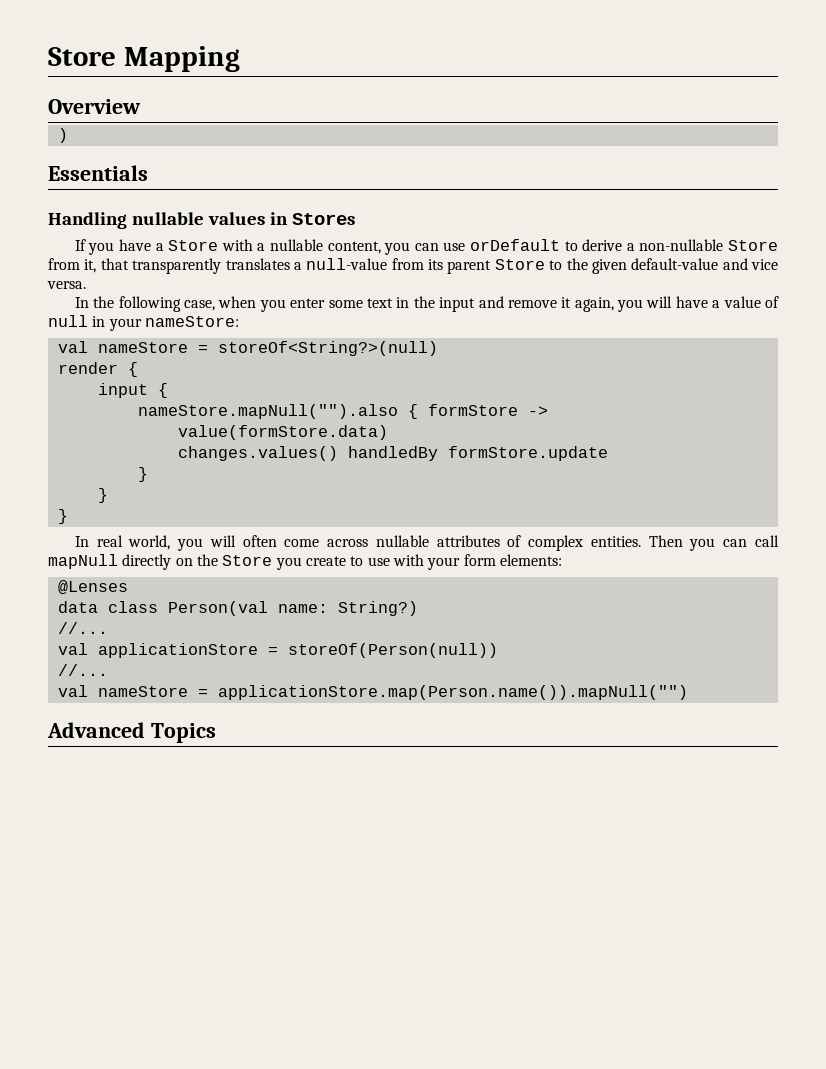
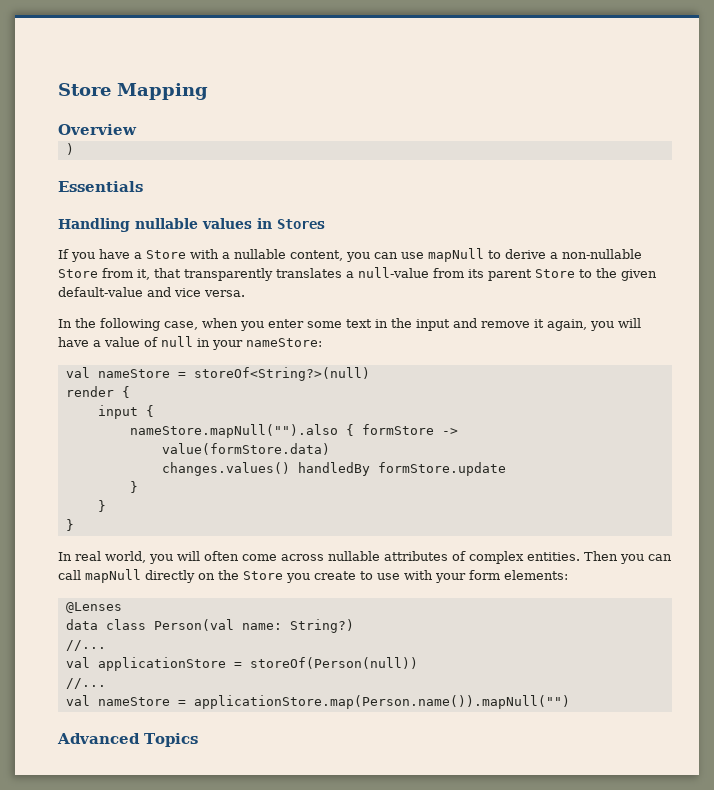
- If you have a Store with a nullable content, you can use orDefault to derive a non-nullable Store from it, that transparently translates a null-value from its parent Store to the given default-value and vice versa.
+ If you have a Store with a nullable content, you can use mapNull to derive a non-nullable Store from it, that transparently translates a null-value from its parent Store to the given default-value and vice versa.

